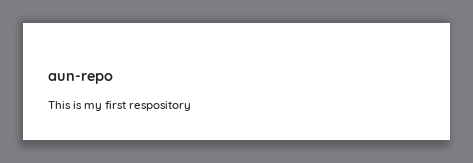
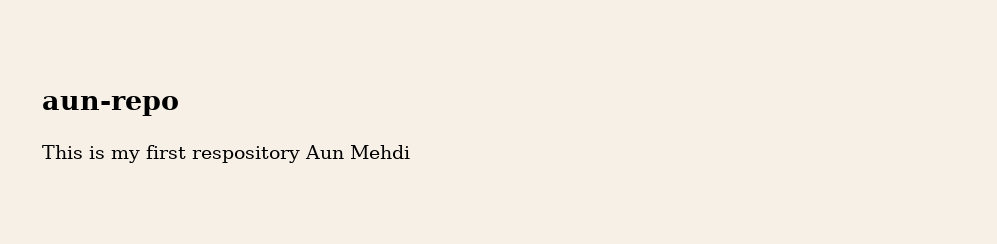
- This is my first respository
+ This is my first respository Aun Mehdi

